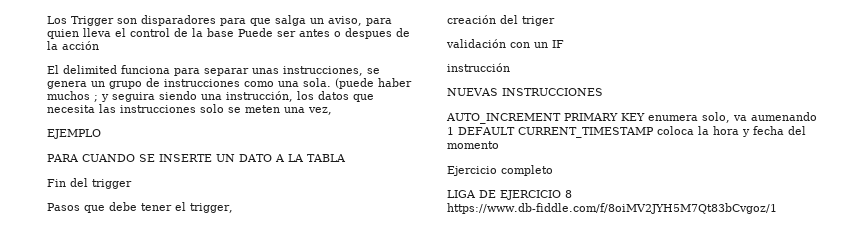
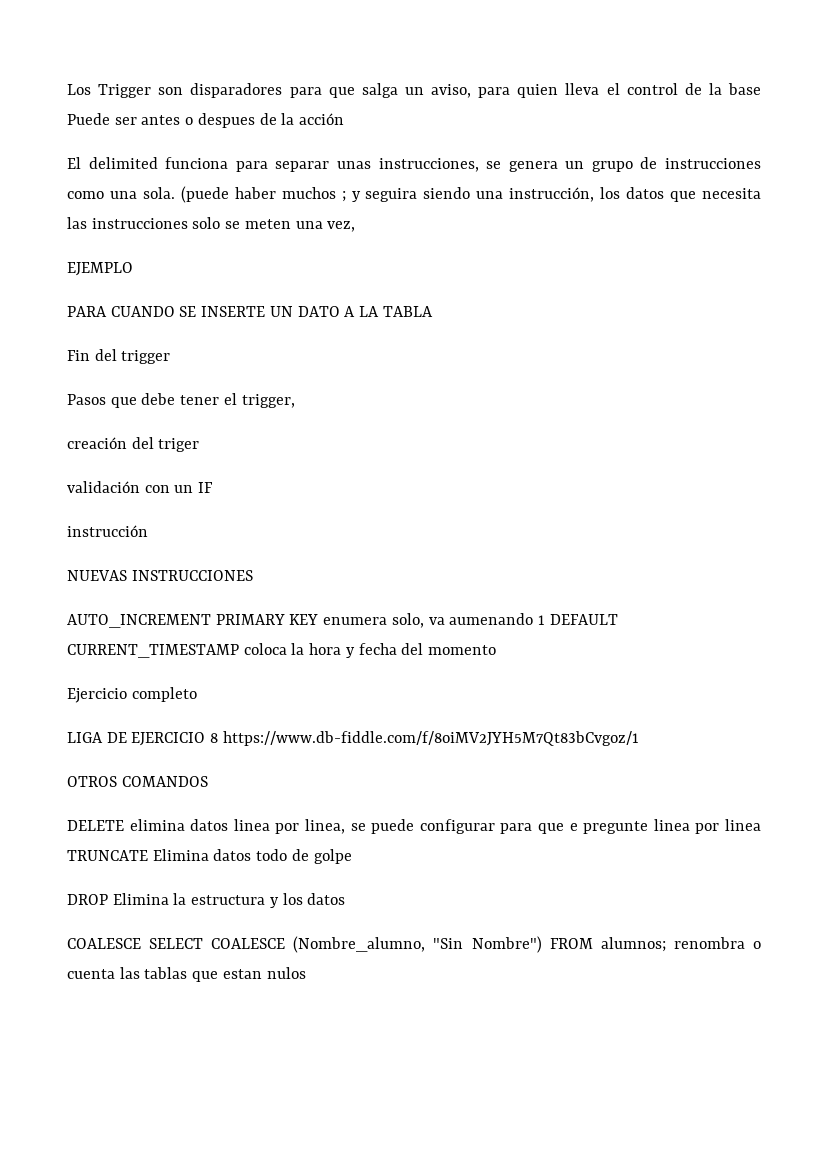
+ OTROS COMANDOS
+ DELETE elimina datos linea por linea, se puede configurar para que e pregunte linea por linea TRUNCATE Elimina datos todo de golpe
+ DROP Elimina la estructura y los datos
+ COALESCE SELECT COALESCE (Nombre_alumno, "Sin Nombre") FROM alumnos; renombra o cuenta las tablas que estan nulos

